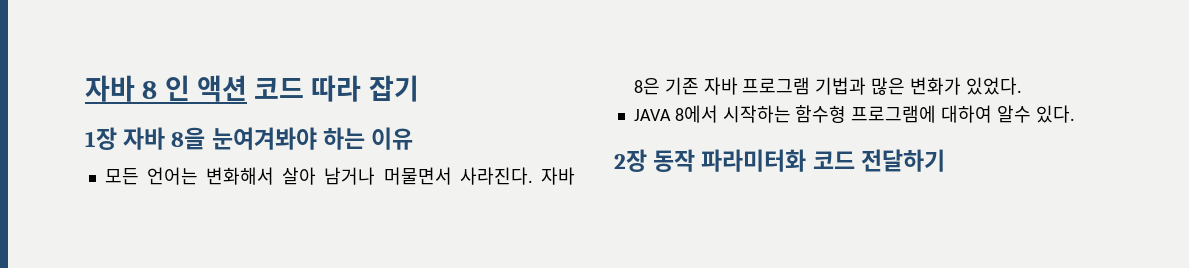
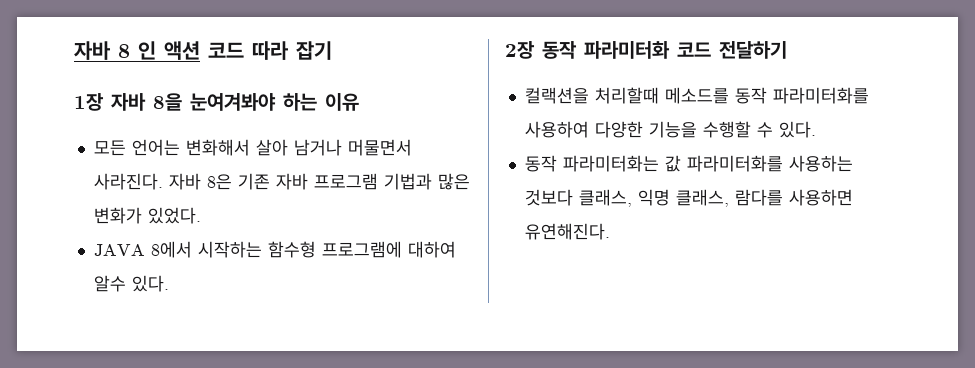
+ 컬랙션을 처리할때 메소드를 동작 파라미터화를 사용하여 다양한 기능을 수행할 수 있다.
+ 동작 파라미터화는 값 파라미터화를 사용하는 것보다 클래스, 익명 클래스, 람다를 사용하면 유연해진다.

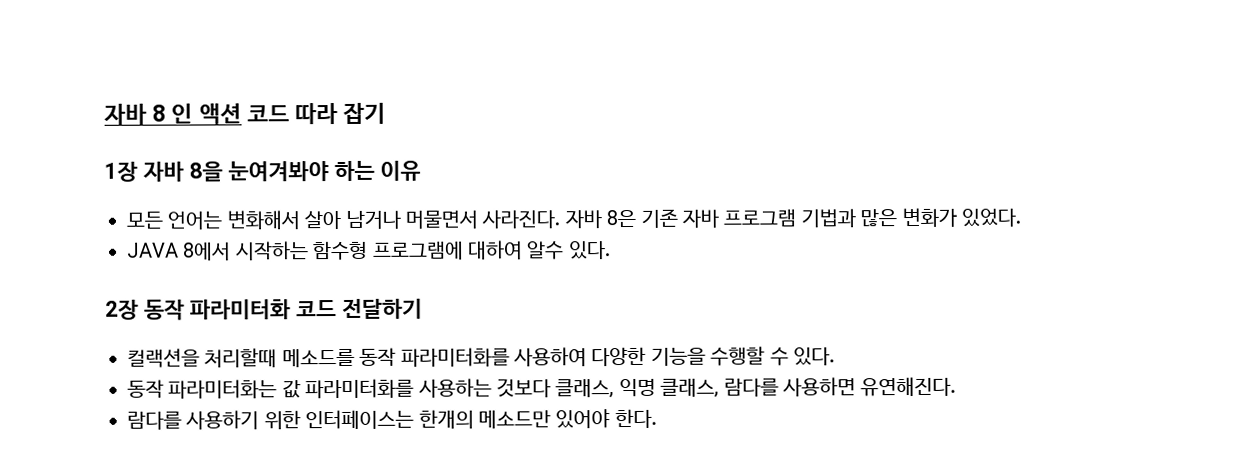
+ 람다를 사용하기 위한 인터페이스는 한개의 메소드만 있어야 한다.

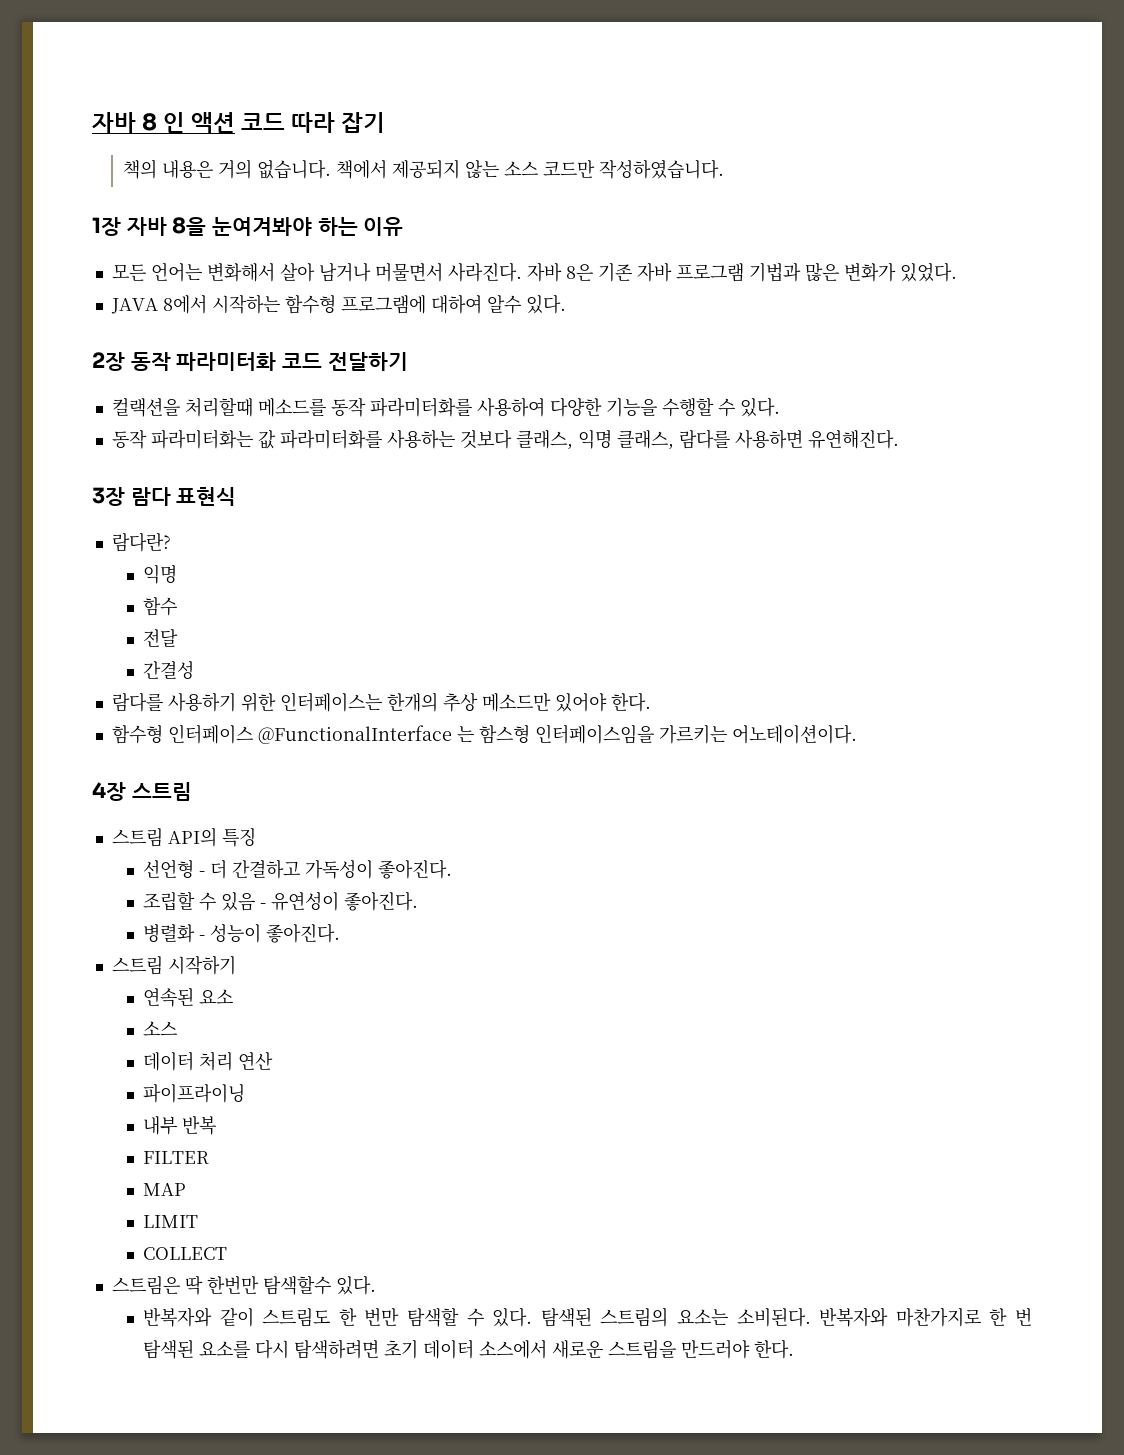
+ 책의 내용은 거의 없습니다. 책에서 제공되지 않는 소스 코드만 작성하였습니다.
+ 3장 람다 표현식
+ 람다란?
+ 익명
+ 함수
+ 전달
+ 간결성
- 람다를 사용하기 위한 인터페이스는 한개의 메소드만 있어야 한다.
+ 람다를 사용하기 위한 인터페이스는 한개의 추상 메소드만 있어야 한다.
+ 함수형 인터페이스 @FunctionalInterface 는 함스형 인터페이스임을 가르키는 어노테이션이다.
+ 4장 스트림
+ 스트림 API의 특징
+ 선언형 - 더 간결하고 가독성이 좋아진다.
+ 조립할 수 있음 - 유연성이 좋아진다.
+ 병렬화 - 성능이 좋아진다.
+ 스트림 시작하기
+ 연속된 요소
+ 소스
+ 데이터 처리 연산
+ 파이프라이닝
+ 내부 반복
+ FILTER
+ MAP
+ LIMIT
+ COLLECT
+ 스트림은 딱 한번만 탐색할수 있다.
+ 반복자와 같이 스트림도 한 번만 탐색할 수 있다. 탐색된 스트림의 요소는 소비된다. 반복자와 마찬가지로 한 번 탐색된 요소를 다시 탐색하려면 초기 데이터 소스에서 새로운 스트림을 만드러야 한다.

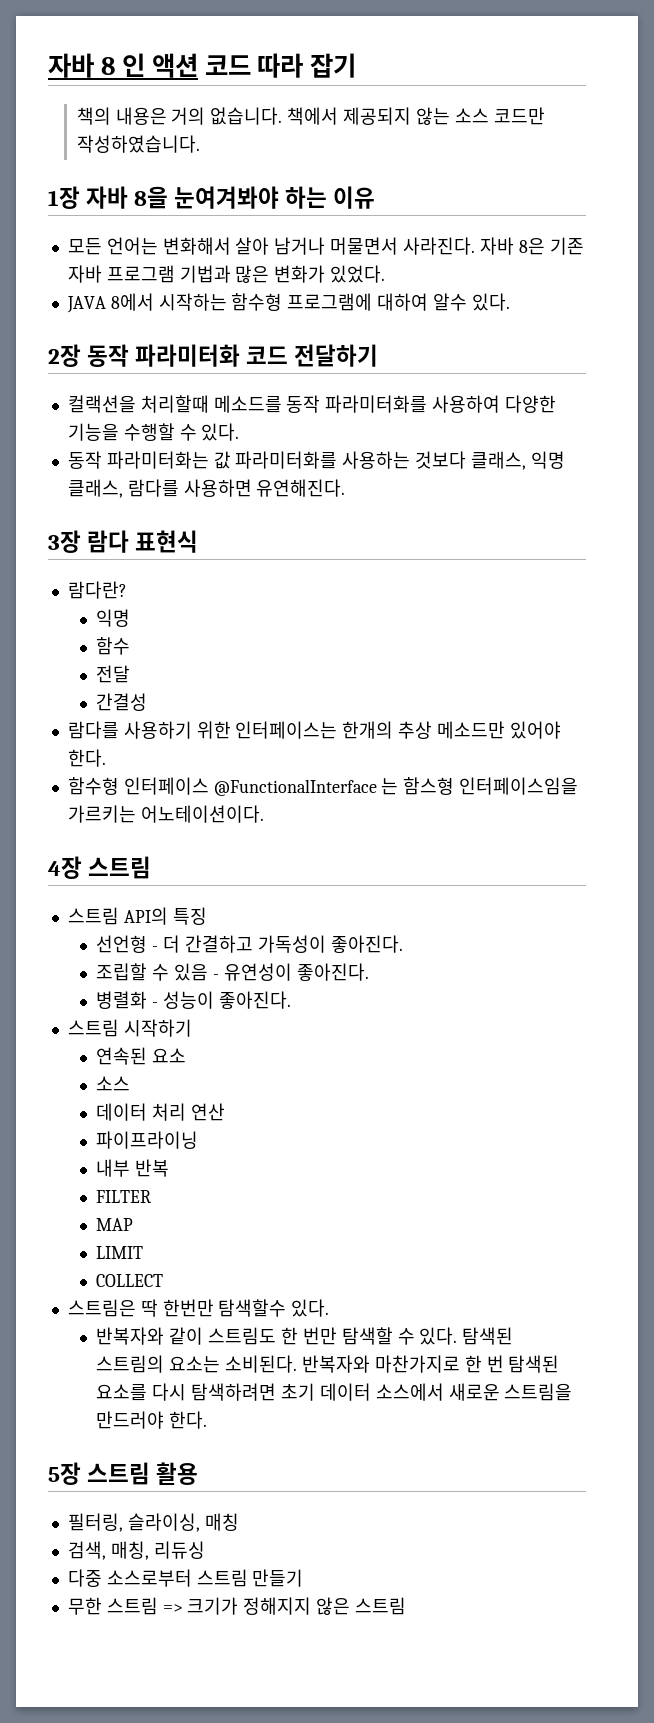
+ 5장 스트림 활용
+ 필터링, 슬라이싱, 매칭
+ 검색, 매칭, 리듀싱
+ 다중 소스로부터 스트림 만들기
+ 무한 스트림 => 크기가 정해지지 않은 스트림

